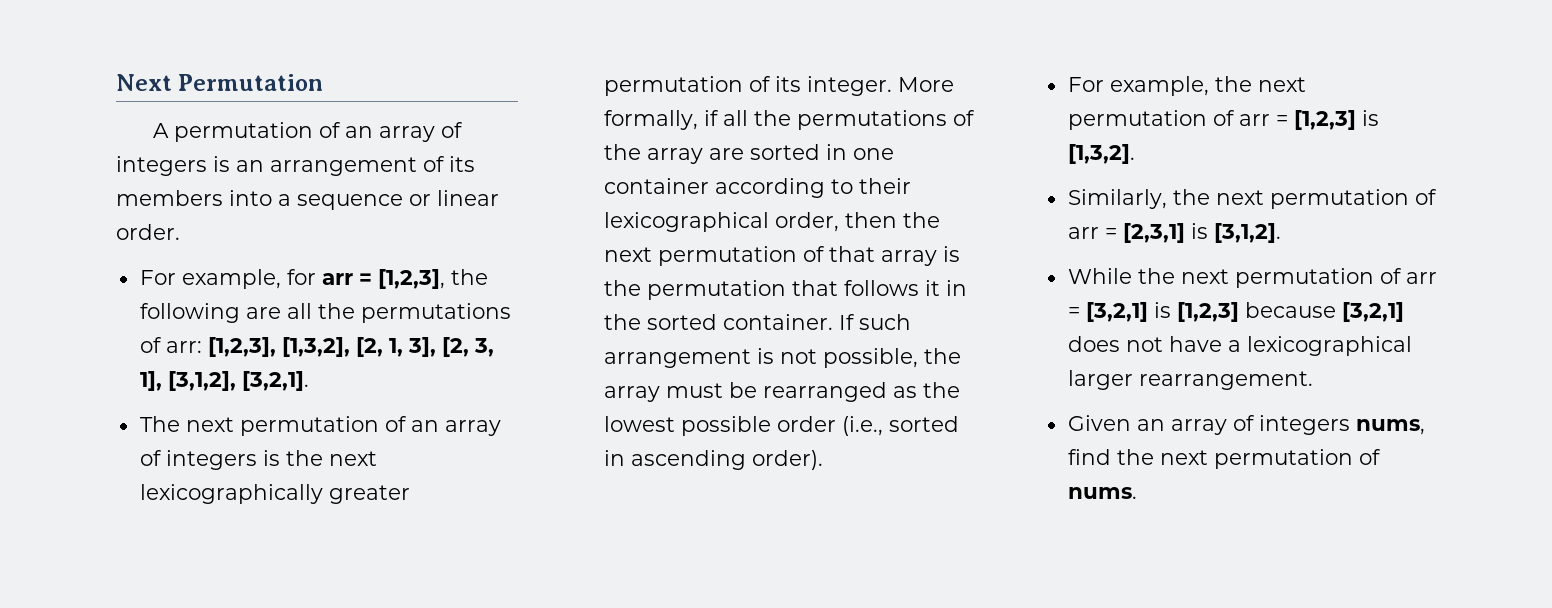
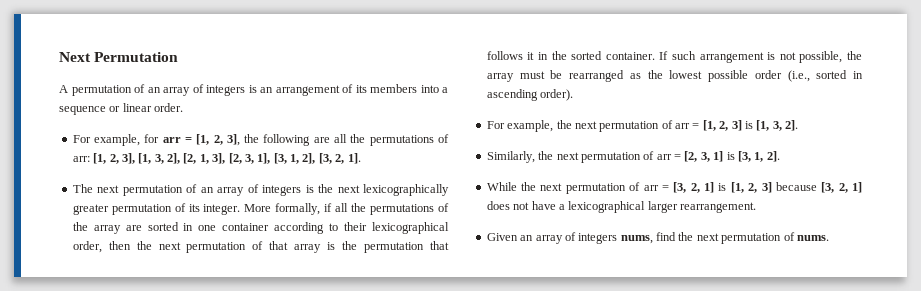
- For example, for arr = [1,2,3], the following are all the permutations of arr: [1,2,3], [1,3,2], [2, 1, 3], [2, 3, 1], [3,1,2], [3,2,1].
+ For example, for arr = [1, 2, 3], the following are all the permutations of arr: [1, 2, 3], [1, 3, 2], [2, 1, 3], [2, 3, 1], [3, 1, 2], [3, 2, 1].
- For example, the next permutation of arr = [1,2,3] is [1,3,2].
+ For example, the next permutation of arr = [1, 2, 3] is [1, 3, 2].
- Similarly, the next permutation of arr = [2,3,1] is [3,1,2].
+ Similarly, the next permutation of arr = [2, 3, 1] is [3, 1, 2].
- While the next permutation of arr = [3,2,1] is [1,2,3] because [3,2,1] does not have a lexicographical larger rearrangement.
+ While the next permutation of arr = [3, 2, 1] is [1, 2, 3] because [3, 2, 1] does not have a lexicographical larger rearrangement.

